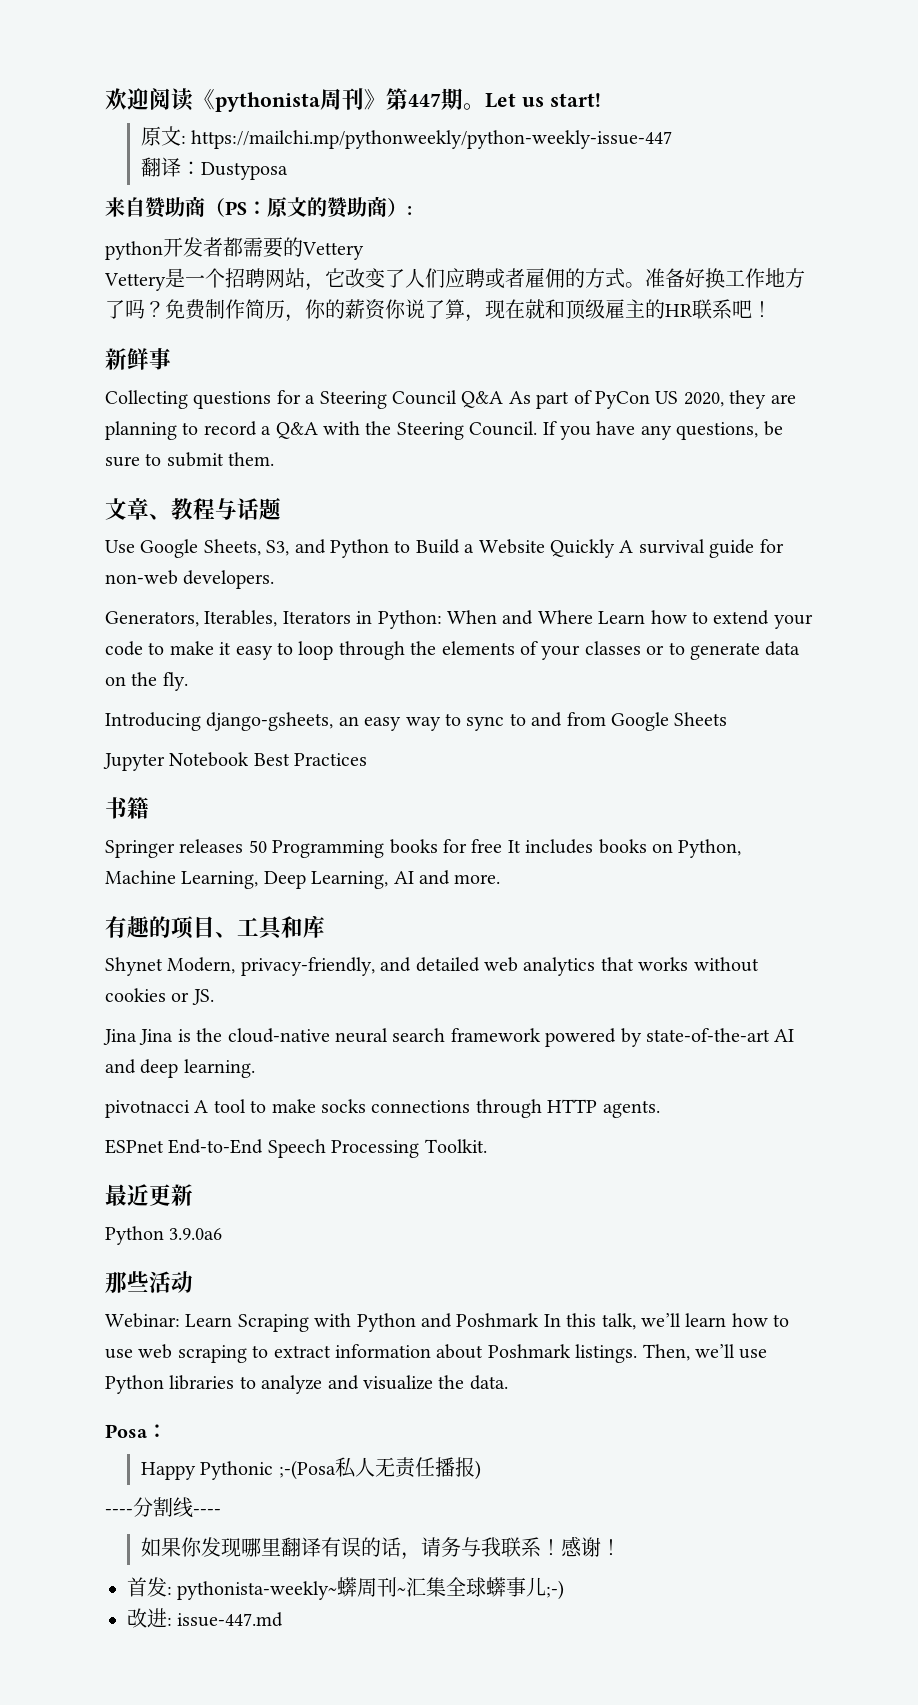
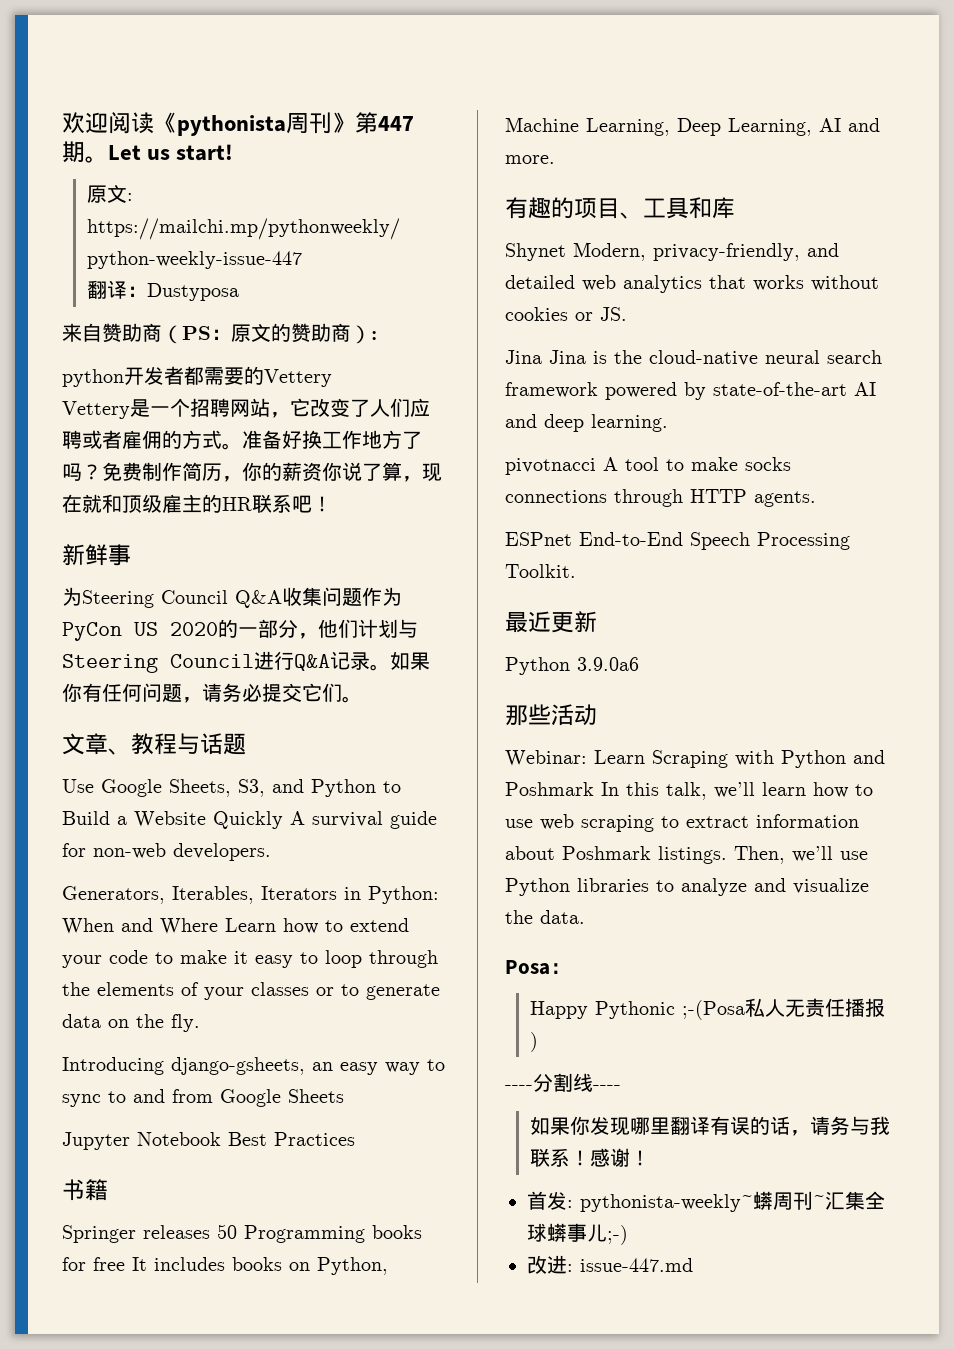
- Collecting questions for a Steering Council Q&A As part of PyCon US 2020, they are planning to record a Q&A with the Steering Council. If you have any questions, be sure to submit them.
+ 为Steering Council Q&A收集问题作为PyCon US 2020的一部分，他们计划与Steering Council进行Q&A记录。如果你有任何问题，请务必提交它们。

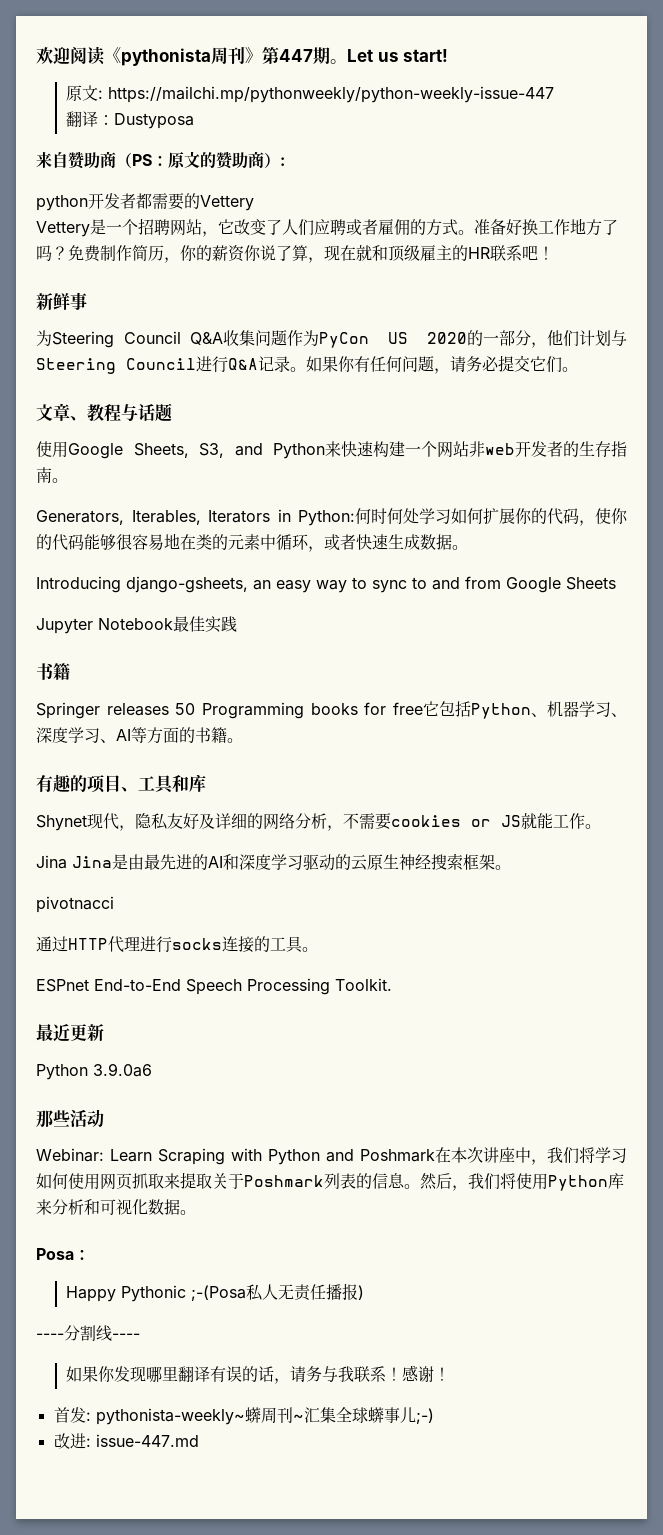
- Use Google Sheets, S3, and Python to Build a Website Quickly A survival guide for non-web developers.
+ 使用Google Sheets, S3, and Python来快速构建一个网站非web开发者的生存指南。
- Generators, Iterables, Iterators in Python: When and Where Learn how to extend your code to make it easy to loop through the elements of your classes or to generate data on the fly.
+ Generators, Iterables, Iterators in Python:何时何处学习如何扩展你的代码，使你的代码能够很容易地在类的元素中循环，或者快速生成数据。
- Jupyter Notebook Best Practices
+ Jupyter Notebook最佳实践
- Springer releases 50 Programming books for free It includes books on Python, Machine Learning, Deep Learning, AI and more.
+ Springer releases 50 Programming books for free它包括Python、机器学习、深度学习、AI等方面的书籍。
- Shynet Modern, privacy-friendly, and detailed web analytics that works without cookies or JS.
- Jina Jina is the cloud-native neural search framework powered by state-of-the-art AI and deep learning.
- pivotnacci A tool to make socks connections through HTTP agents.
+ Shynet现代，隐私友好及详细的网络分析，不需要cookies or JS就能工作。
+ Jina Jina是由最先进的AI和深度学习驱动的云原生神经搜索框架。
+ pivotnacci
+ 通过HTTP代理进行socks连接的工具。
- Webinar: Learn Scraping with Python and Poshmark In this talk, we’ll learn how to use web scraping to extract information about Poshmark listings. Then, we’ll use Python libraries to analyze and visualize the data.
+ Webinar: Learn Scraping with Python and Poshmark在本次讲座中，我们将学习如何使用网页抓取来提取关于Poshmark列表的信息。然后，我们将使用Python库来分析和可视化数据。

